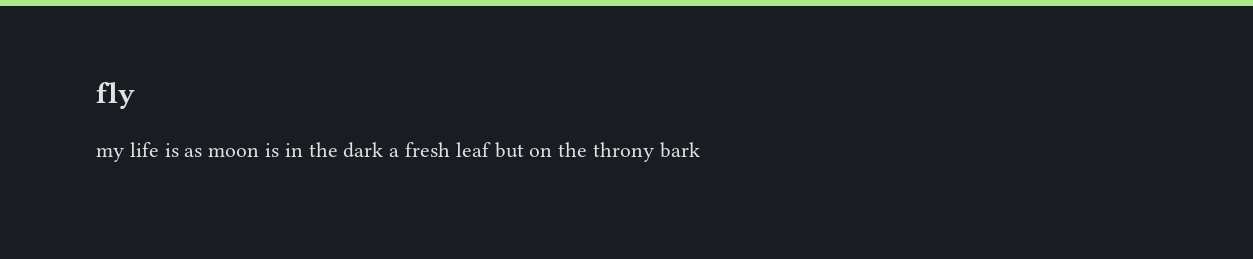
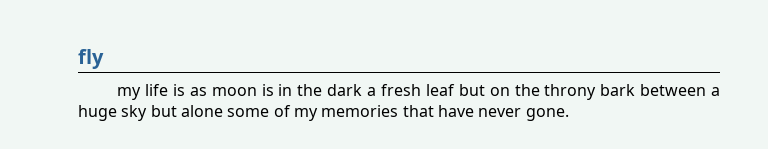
- my life is as moon is in the dark a fresh leaf but on the throny bark
+ my life is as moon is in the dark a fresh leaf but on the throny bark between a huge sky but alone some of my memories that have never gone.

